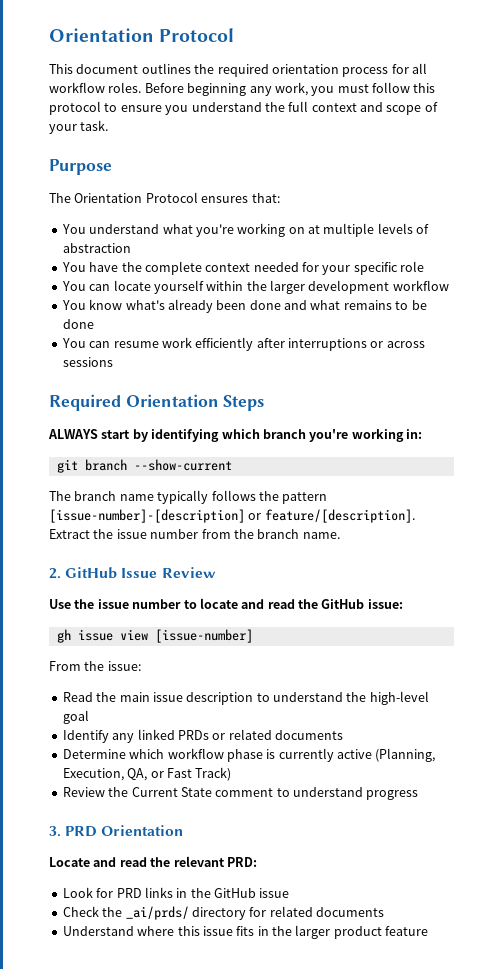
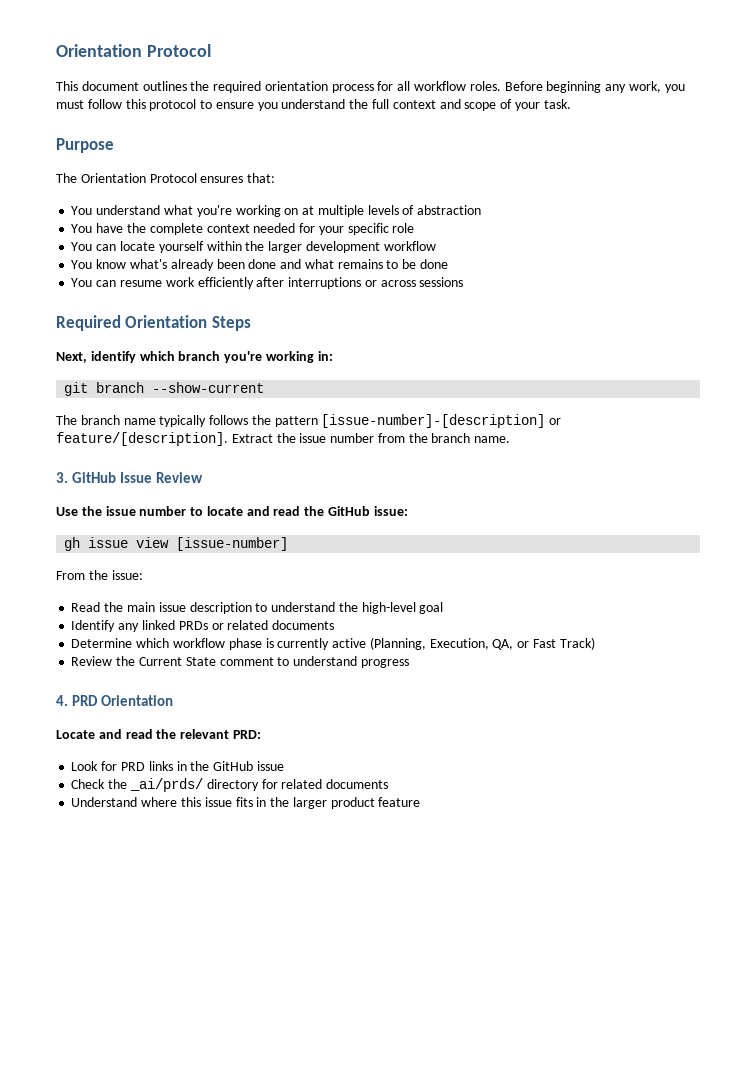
- ALWAYS start by identifying which branch you're working in:
+ Next, identify which branch you're working in:
- 2. GitHub Issue Review
+ 3. GitHub Issue Review
- 3. PRD Orientation
+ 4. PRD Orientation

